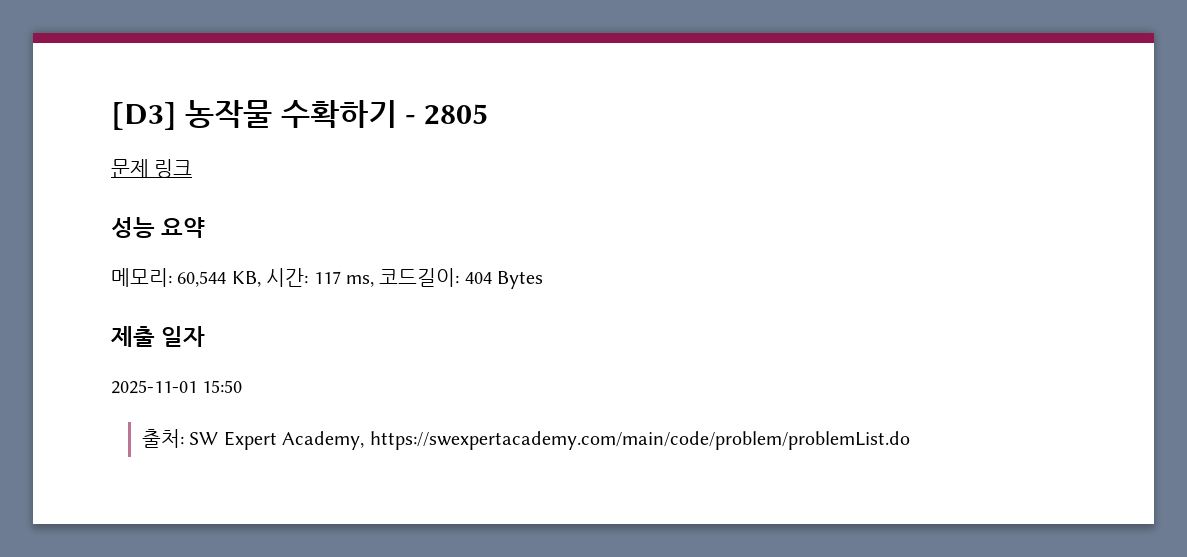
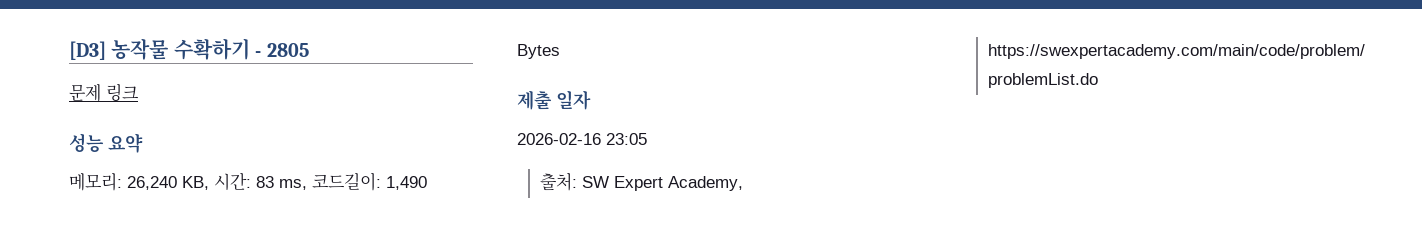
- 메모리: 60,544 KB, 시간: 117 ms, 코드길이: 404 Bytes
+ 메모리: 26,240 KB, 시간: 83 ms, 코드길이: 1,490 Bytes
- 2025-11-01 15:50
+ 2026-02-16 23:05

